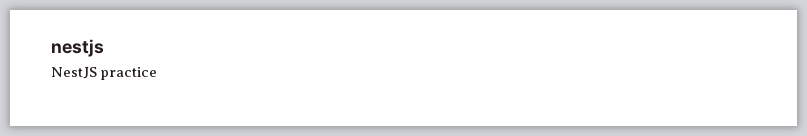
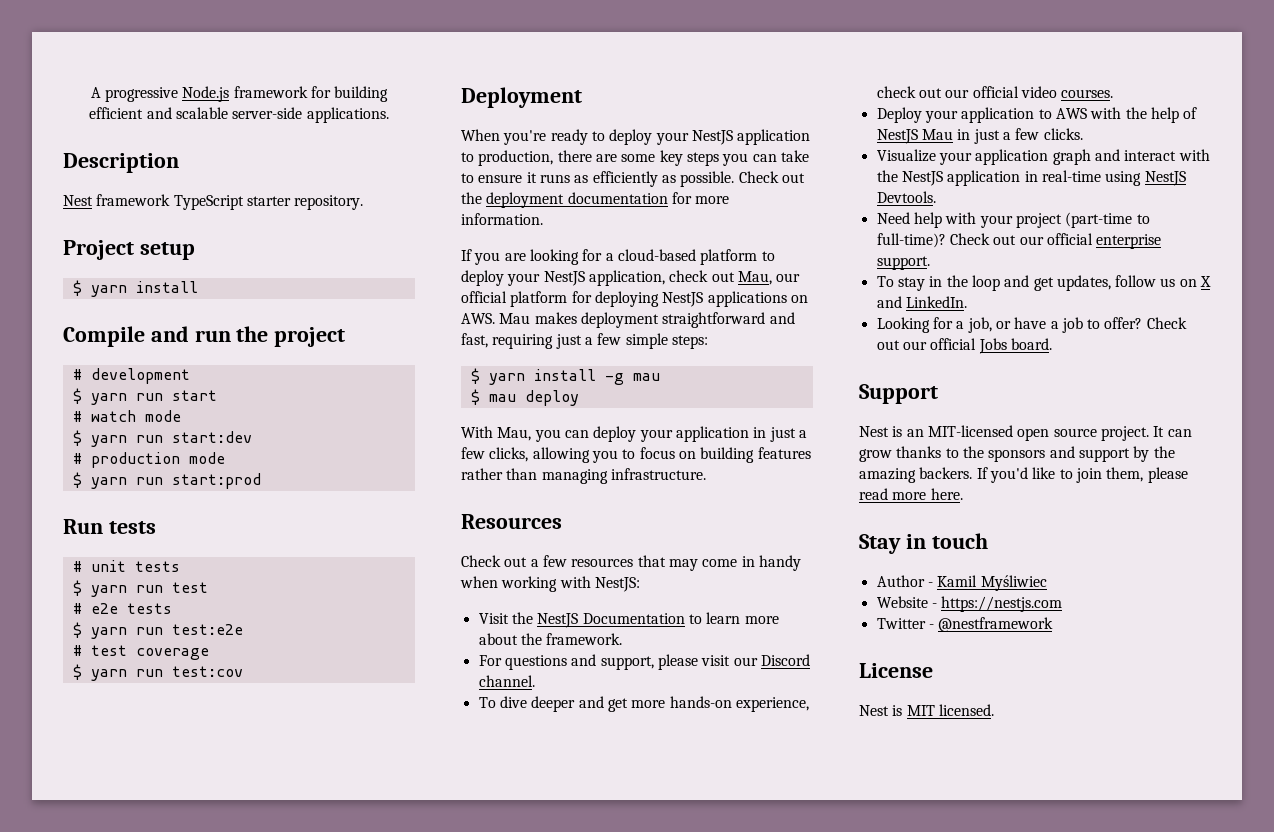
- nestjs
- NestJS practice
+ A progressive Node.js framework for building efficient and scalable server-side applications.
+ Description
+ Nest framework TypeScript starter repository.
+ Project setup
+ $ yarn install
+ Compile and run the project
+ # development
+ $ yarn run start
+ # watch mode
+ $ yarn run start:dev
+ # production mode
+ $ yarn run start:prod
+ Run tests
+ # unit tests
+ $ yarn run test
+ # e2e tests
+ $ yarn run test:e2e
+ # test coverage
+ $ yarn run test:cov
+ Deployment
+ When you're ready to deploy your NestJS application to production, there are some key steps you can take to ensure it runs as efficiently as possible. Check out the deployment documentation for more information.
+ If you are looking for a cloud-based platform to deploy your NestJS application, check out Mau, our official platform for deploying NestJS applications on AWS. Mau makes deployment straightforward and fast, requiring just a few simple steps:
+ $ yarn install -g mau
+ $ mau deploy
+ With Mau, you can deploy your application in just a few clicks, allowing you to focus on building features rather than managing infrastructure.
+ Resources
+ Check out a few resources that may come in handy when working with NestJS:
+ Visit the NestJS Documentation to learn more about the framework.
+ For questions and support, please visit our Discord channel.
+ To dive deeper and get more hands-on experience, check out our official video courses.
+ Deploy your application to AWS with the help of NestJS Mau in just a few clicks.
+ Visualize your application graph and interact with the NestJS application in real-time using NestJS Devtools.
+ Need help with your project (part-time to full-time)? Check out our official enterprise support.
+ To stay in the loop and get updates, follow us on X and LinkedIn.
+ Looking for a job, or have a job to offer? Check out our official Jobs board.
+ Support
+ Nest is an MIT-licensed open source project. It can grow thanks to the sponsors and support by the amazing backers. If you'd like to join them, please read more here.
+ Stay in touch
+ Author - Kamil Myśliwiec
+ Website - https://nestjs.com
+ Twitter - @nestframework
+ License
+ Nest is MIT licensed.

